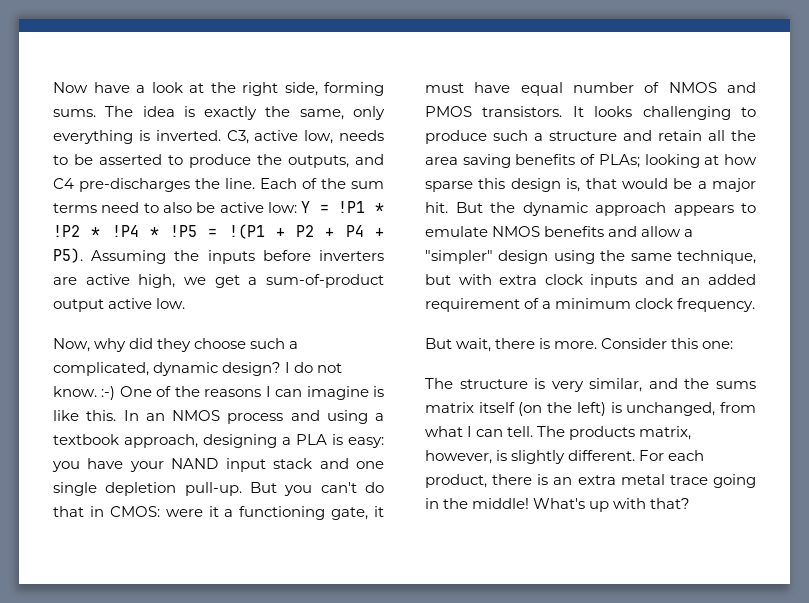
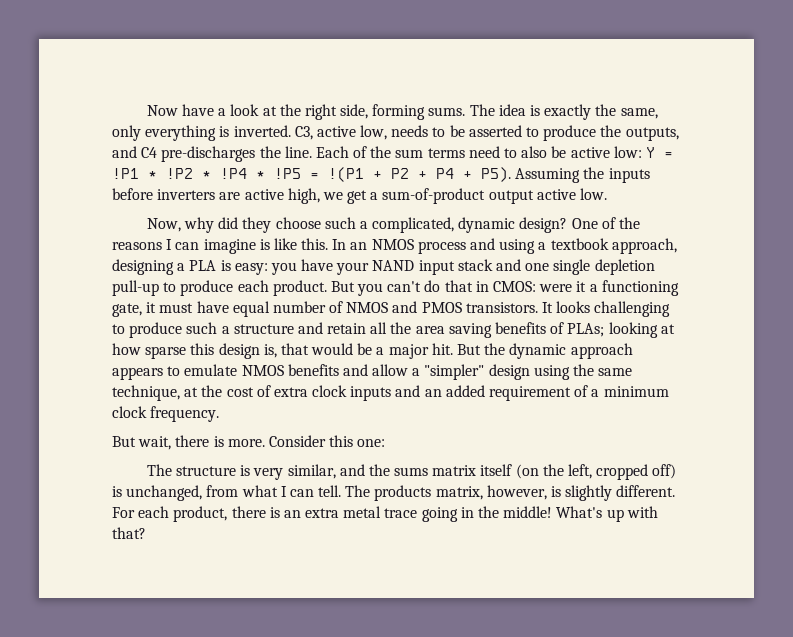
- I do not know. :-) One of the reasons I can imagine is like this.
+ One of the reasons I can imagine is like this.
- In an NMOS process and using a textbook approach, designing a PLA is easy: you have your NAND input stack and one single depletion pull-up.
+ In an NMOS process and using a textbook approach, designing a PLA is easy: you have your NAND input stack and one single depletion pull-up to produce each product.
- But the dynamic approach appears to emulate NMOS benefits and allow a "simpler" design using the same technique, but with extra clock inputs and an added requirement of a minimum clock frequency.
+ But the dynamic approach appears to emulate NMOS benefits and allow a "simpler" design using the same technique, at the cost of extra clock inputs and an added requirement of a minimum clock frequency.
- The structure is very similar, and the sums matrix itself (on the left) is unchanged, from what I can tell.
+ The structure is very similar, and the sums matrix itself (on the left, cropped off) is unchanged, from what I can tell.

